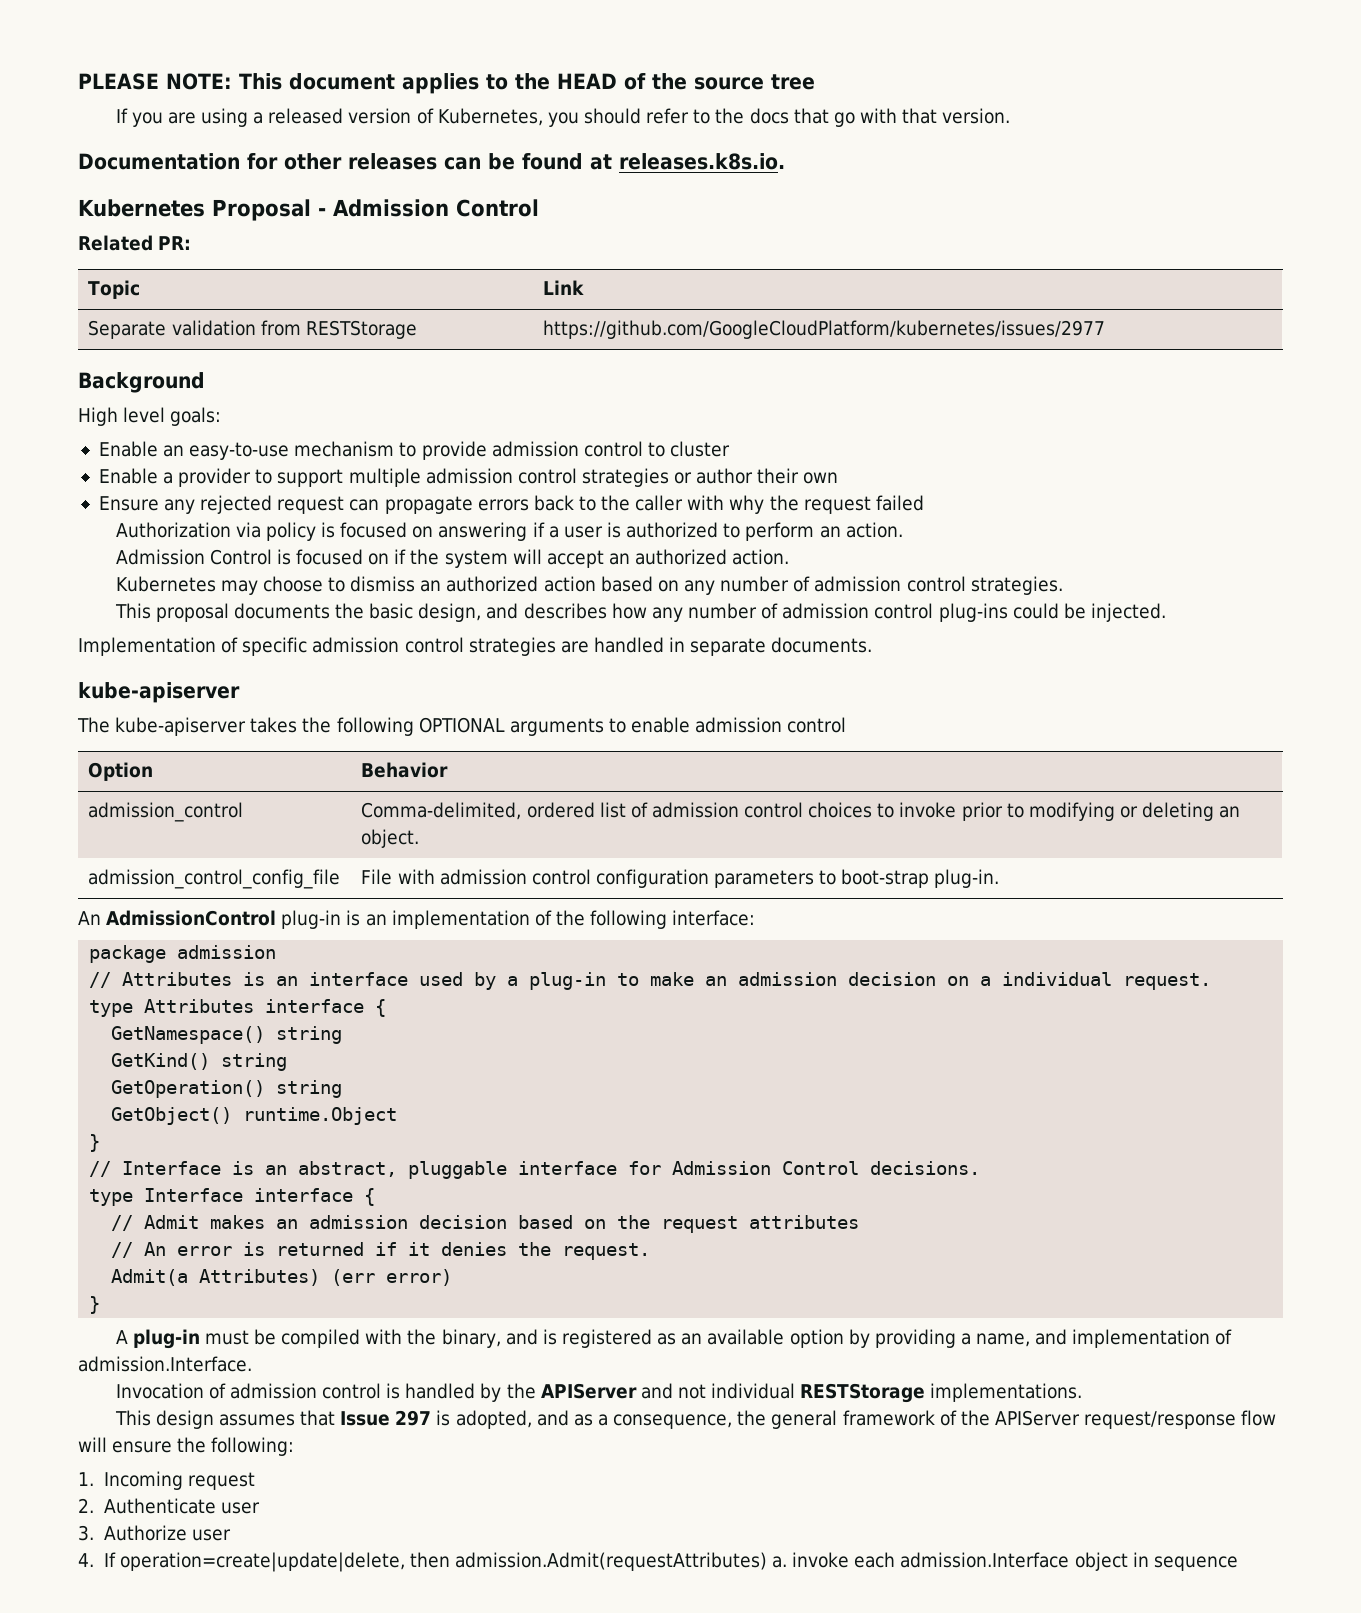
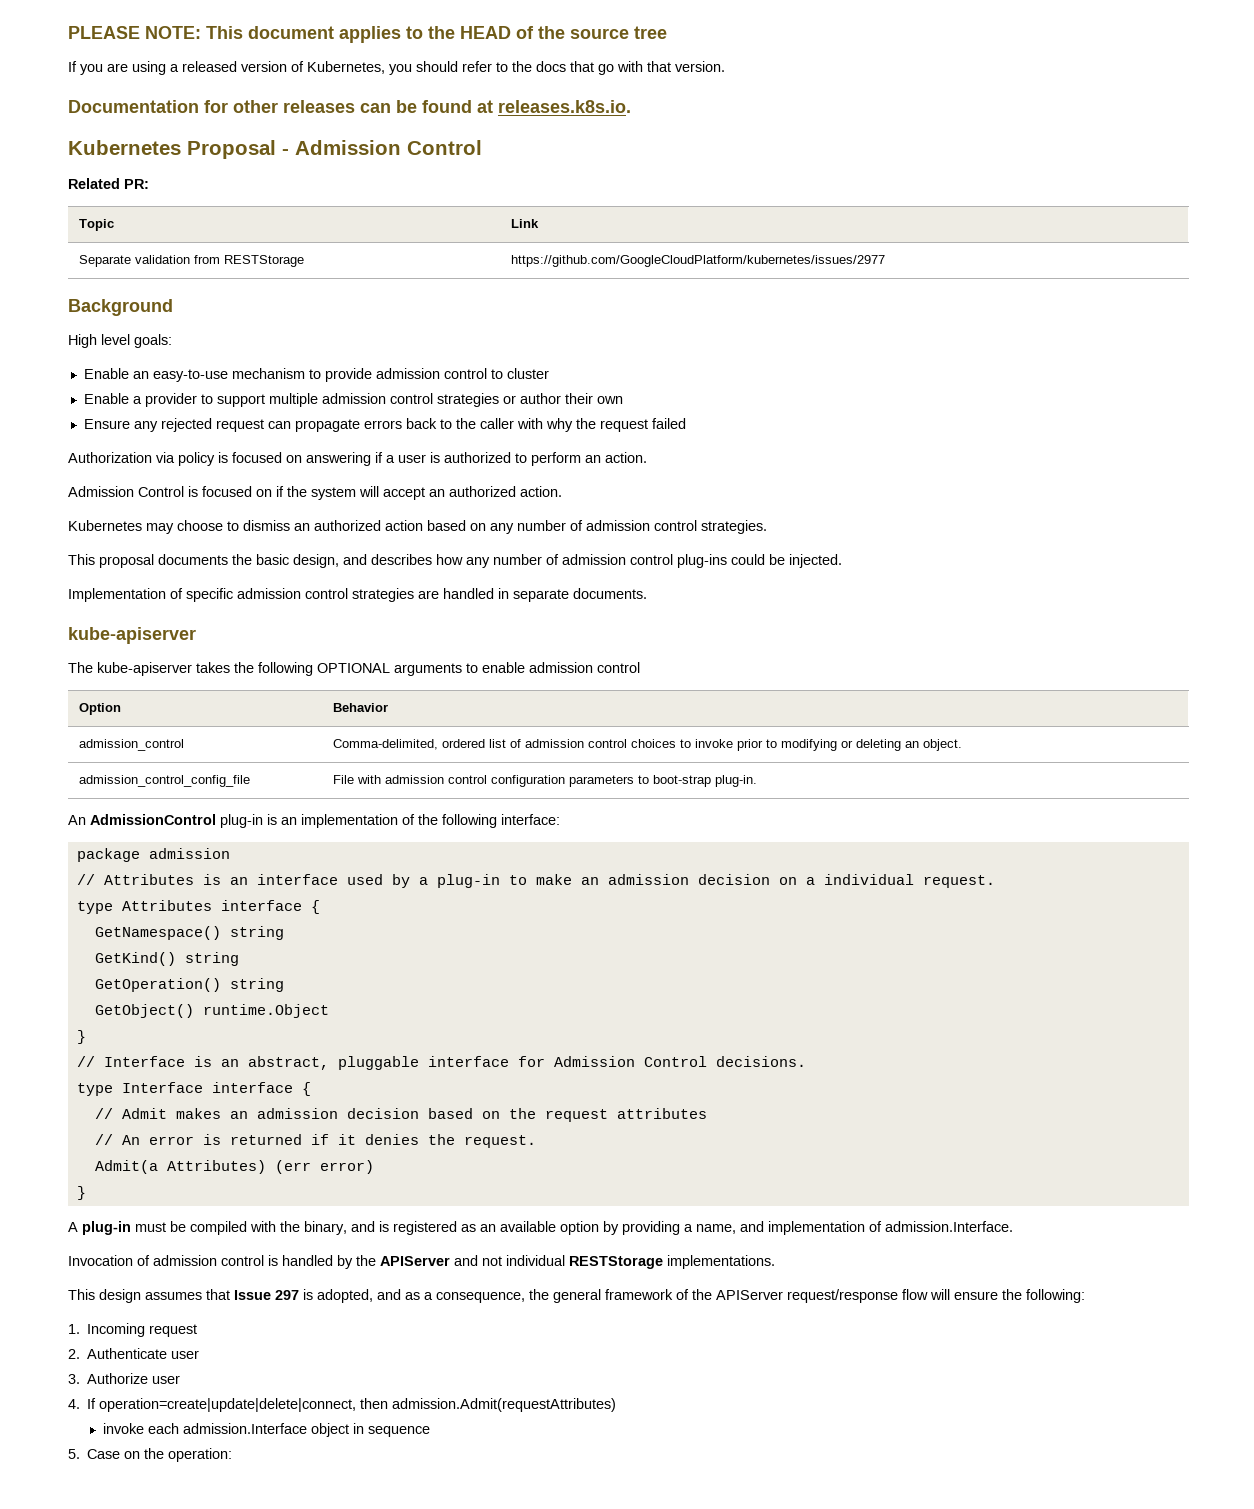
- 4. If operation=create|update|delete, then admission.Admit(requestAttributes) a. invoke each admission.Interface object in sequence
+ 4. If operation=create|update|delete|connect, then admission.Admit(requestAttributes)
+ invoke each admission.Interface object in sequence
+ 5. Case on the operation:

